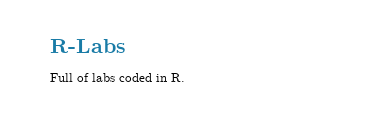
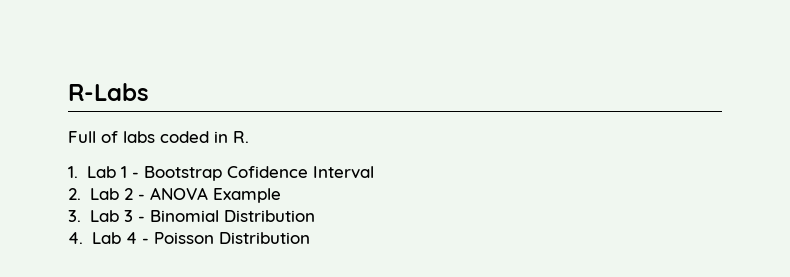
+ 1. Lab 1 - Bootstrap Cofidence Interval
+ 2. Lab 2 - ANOVA Example
+ 3. Lab 3 - Binomial Distribution
+ 4. Lab 4 - Poisson Distribution

